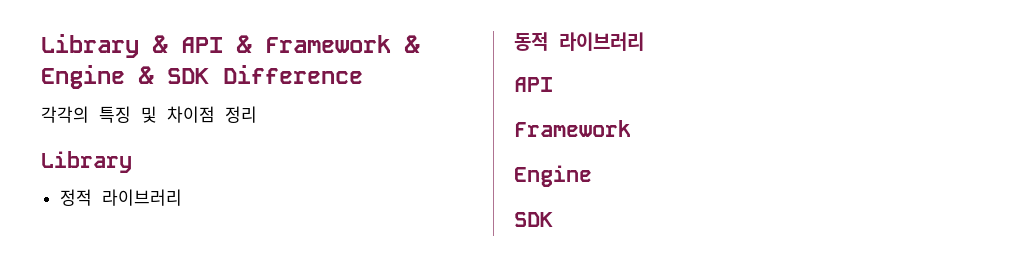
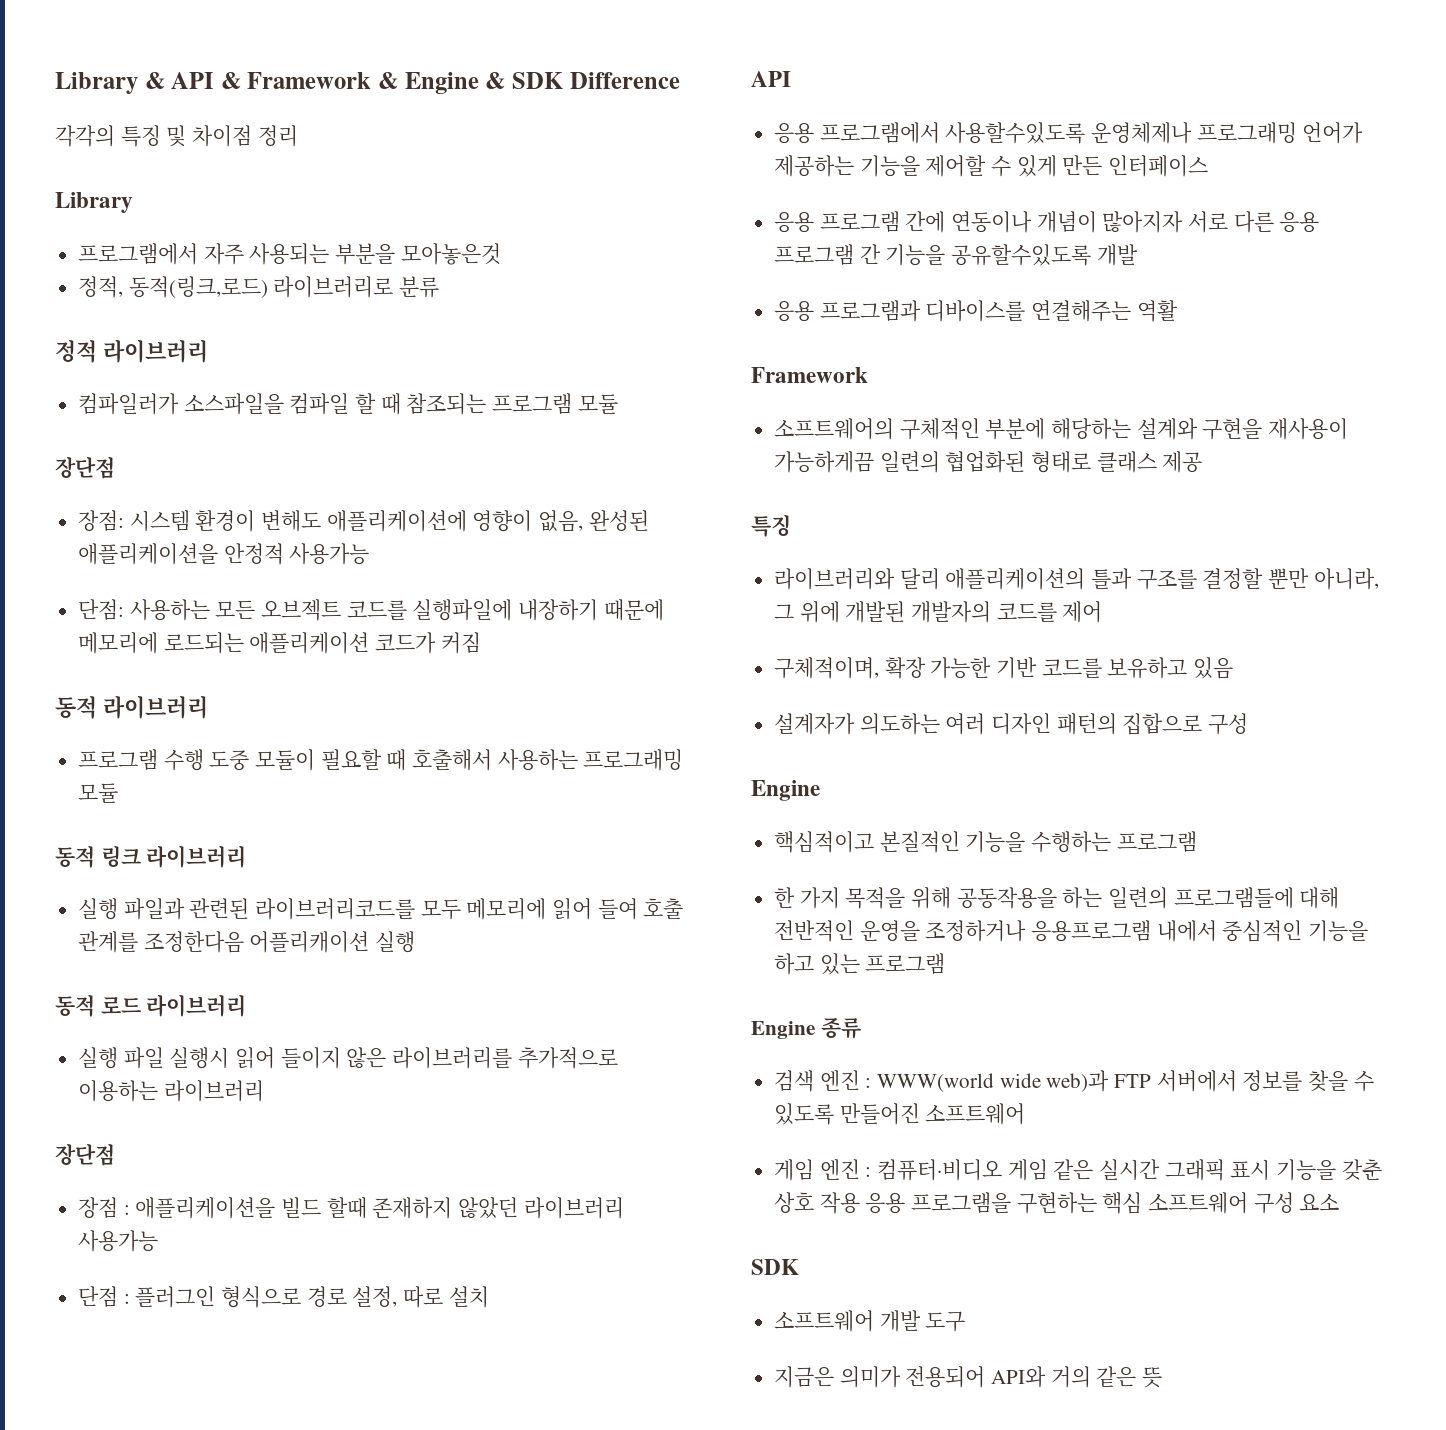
+ 프로그램에서 자주 사용되는 부분을 모아놓은것
+ 정적, 동적(링크,로드) 라이브러리로 분류
  정적 라이브러리
+ 컴파일러가 소스파일을 컴파일 할 때 참조되는 프로그램 모듈
+ 장단점
+ 장점: 시스템 환경이 변해도 애플리케이션에 영향이 없음, 완성된 애플리케이션을 안정적 사용가능
+ 단점: 사용하는 모든 오브젝트 코드를 실행파일에 내장하기 때문에 메모리에 로드되는 애플리케이션 코드가 커짐
  동적 라이브러리
+ 프로그램 수행 도중 모듈이 필요할 때 호출해서 사용하는 프로그래밍 모듈
+ 동적 링크 라이브러리
+ 실행 파일과 관련된 라이브러리코드를 모두 메모리에 읽어 들여 호출 관계를 조정한다음 어플리캐이션 실행
+ 동적 로드 라이브러리
+ 실행 파일 실행시 읽어 들이지 않은 라이브러리를 추가적으로 이용하는 라이브러리
+ 장단점
+ 장점 : 애플리케이션을 빌드 할때 존재하지 않았던 라이브러리 사용가능
+ 단점 : 플러그인 형식으로 경로 설정, 따로 설치
  API
+ 응용 프로그램에서 사용할수있도록 운영체제나 프로그래밍 언어가 제공하는 기능을 제어할 수 있게 만든 인터페이스
+ 응용 프로그램 간에 연동이나 개념이 많아지자 서로 다른 응용 프로그램 간 기능을 공유할수있도록 개발
+ 응용 프로그램과 디바이스를 연결해주는 역활
  Framework
+ 소프트웨어의 구체적인 부분에 해당하는 설계와 구현을 재사용이 가능하게끔 일련의 협업화된 형태로 클래스 제공
+ 특징
+ 라이브러리와 달리 애플리케이션의 틀과 구조를 결정할 뿐만 아니라, 그 위에 개발된 개발자의 코드를 제어
+ 구체적이며, 확장 가능한 기반 코드를 보유하고 있음
+ 설계자가 의도하는 여러 디자인 패턴의 집합으로 구성
  Engine
+ 핵심적이고 본질적인 기능을 수행하는 프로그램
+ 한 가지 목적을 위해 공동작용을 하는 일련의 프로그램들에 대해 전반적인 운영을 조정하거나 응용프로그램 내에서 중심적인 기능을 하고 있는 프로그램
+ Engine 종류
+ 검색 엔진 : WWW(world wide web)과 FTP 서버에서 정보를 찾을 수 있도록 만들어진 소프트웨어
+ 게임 엔진 : 컴퓨터·비디오 게임 같은 실시간 그래픽 표시 기능을 갖춘 상호 작용 응용 프로그램을 구현하는 핵심 소프트웨어 구성 요소
  SDK
+ 소프트웨어 개발 도구
+ 지금은 의미가 전용되어 API와 거의 같은 뜻

